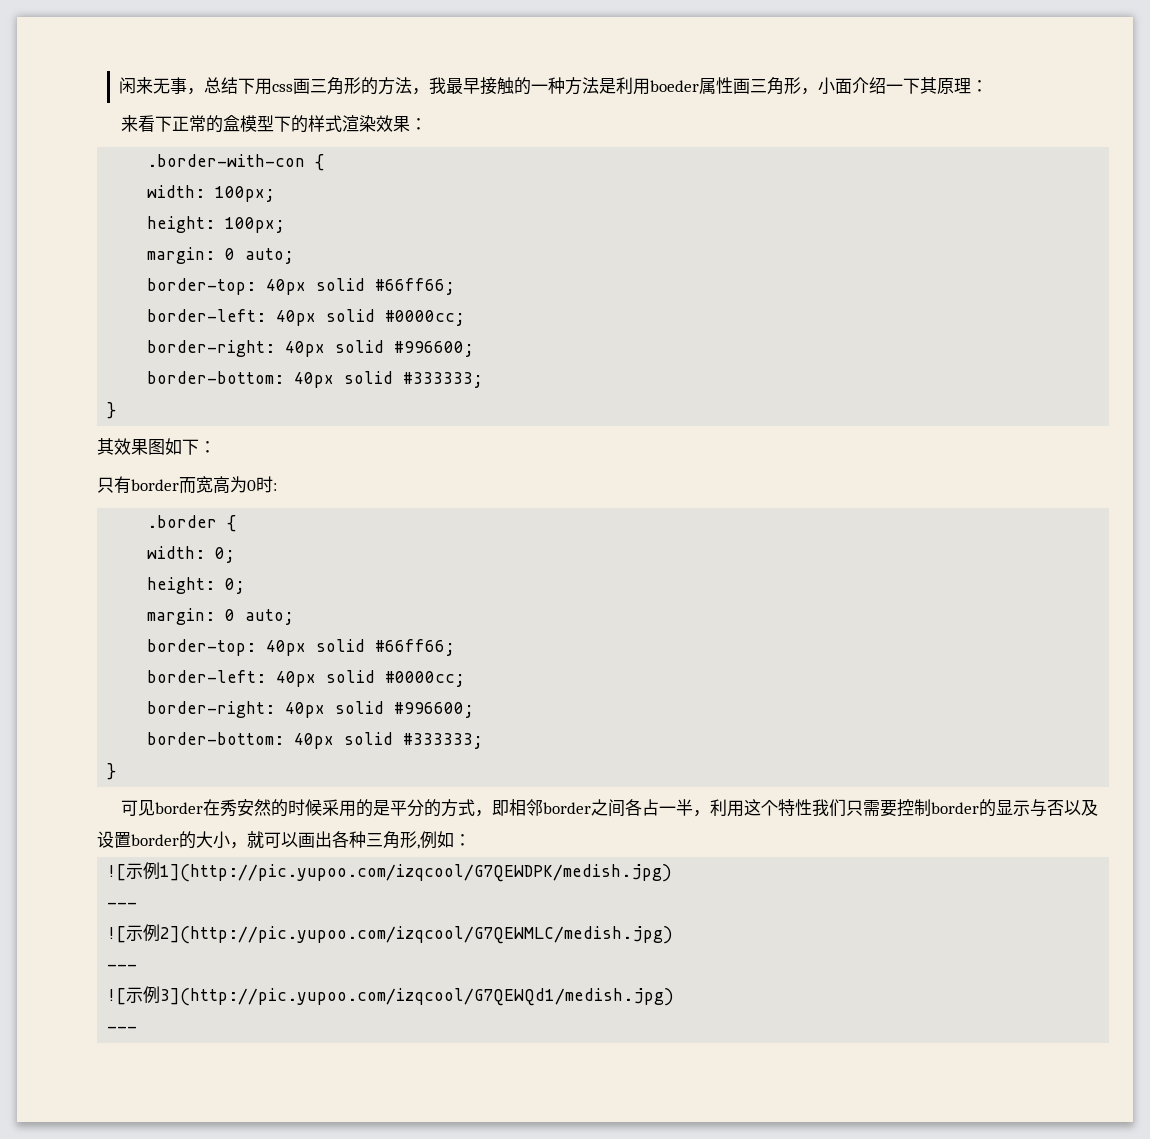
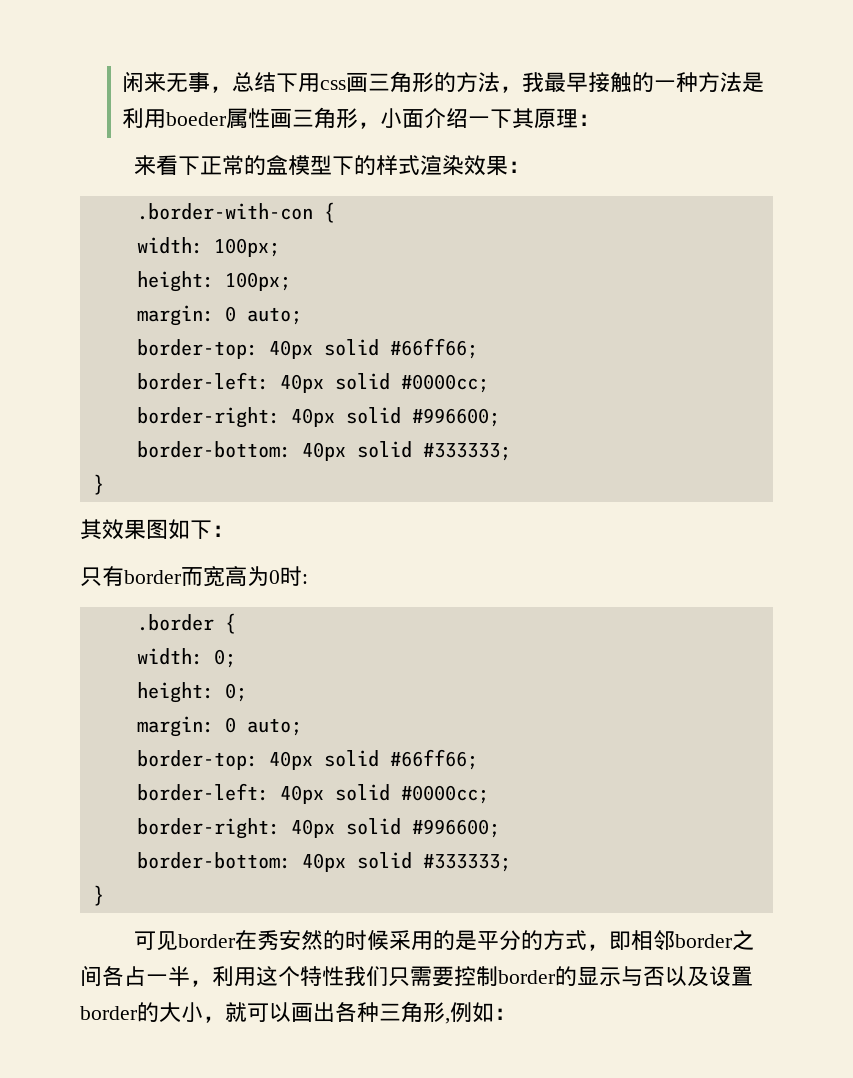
- ![示例1](http://pic.yupoo.com/izqcool/G7QEWDPK/medish.jpg)
- ---
- ![示例2](http://pic.yupoo.com/izqcool/G7QEWMLC/medish.jpg)
- ---
- ![示例3](http://pic.yupoo.com/izqcool/G7QEWQd1/medish.jpg)
- ---

